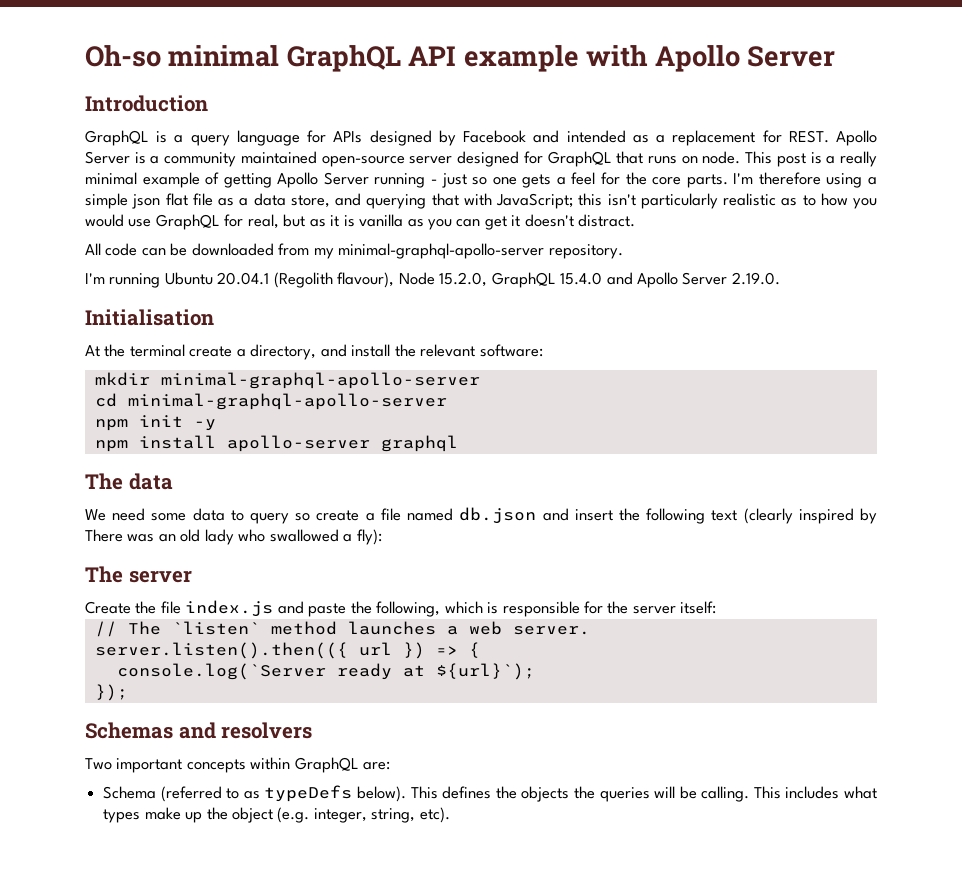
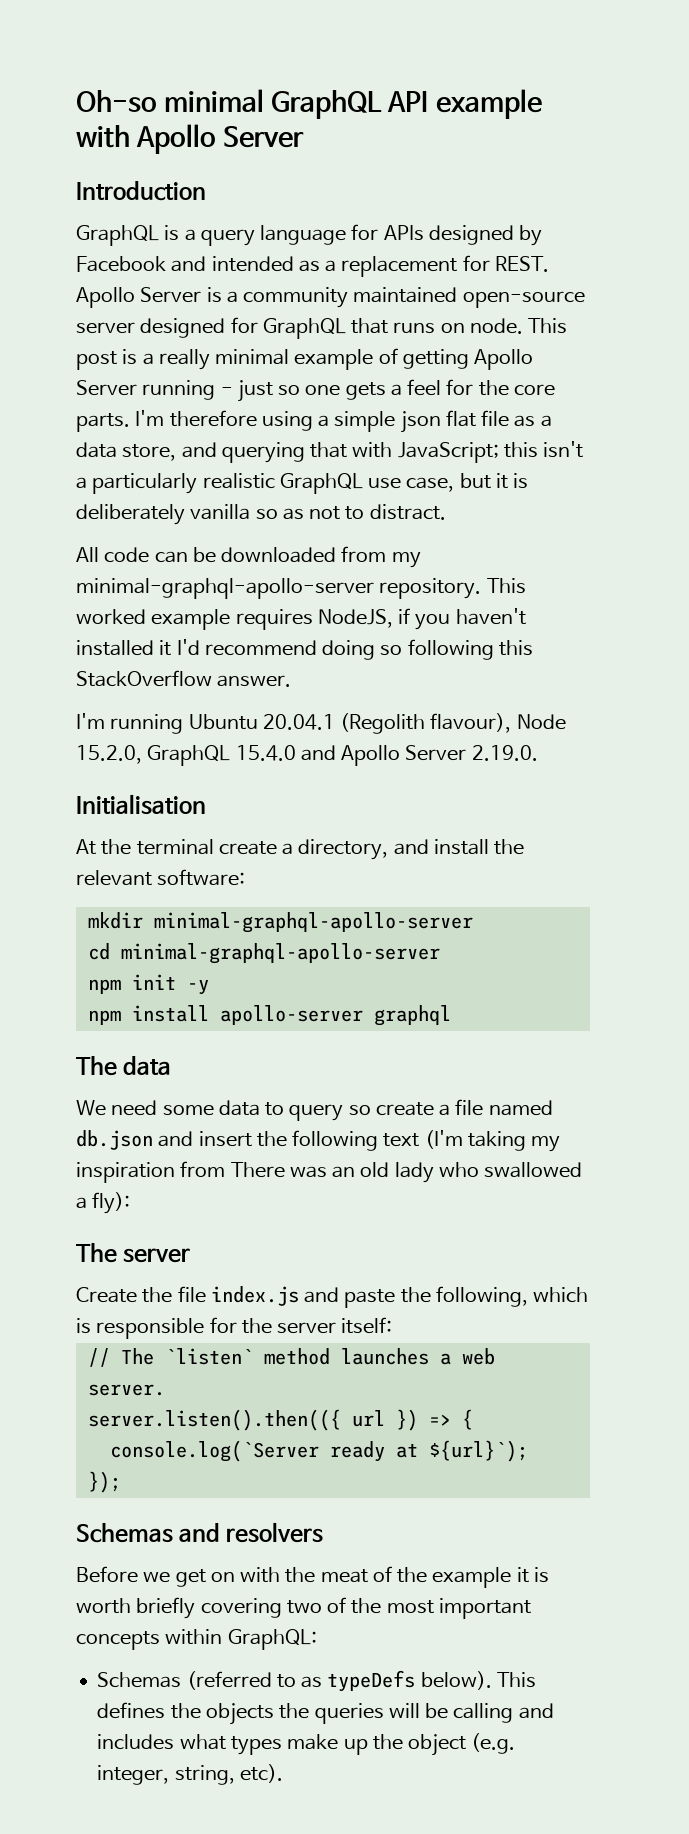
- I'm therefore using a simple json flat file as a data store, and querying that with JavaScript; this isn't particularly realistic as to how you would use GraphQL for real, but as it is vanilla as you can get it doesn't distract.
+ I'm therefore using a simple json flat file as a data store, and querying that with JavaScript; this isn't a particularly realistic GraphQL use case, but it is deliberately vanilla so as not to distract.
+ This worked example requires NodeJS, if you haven't installed it I'd recommend doing so following this StackOverflow answer.
- We need some data to query so create a file named db.json and insert the following text (clearly inspired by There was an old lady who swallowed a fly):
+ We need some data to query so create a file named db.json and insert the following text (I'm taking my inspiration from There was an old lady who swallowed a fly):
- Two important concepts within GraphQL are:
- Schema (referred to as typeDefs below).
+ Before we get on with the meat of the example it is worth briefly covering two of the most important concepts within GraphQL:
+ Schemas (referred to as typeDefs below).
- This defines the objects the queries will be calling. This includes what types make up the object (e.g. integer, string, etc).
+ This defines the objects the queries will be calling and includes what types make up the object (e.g. integer, string, etc).

